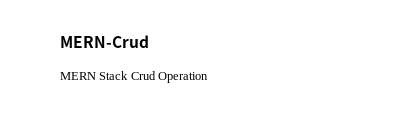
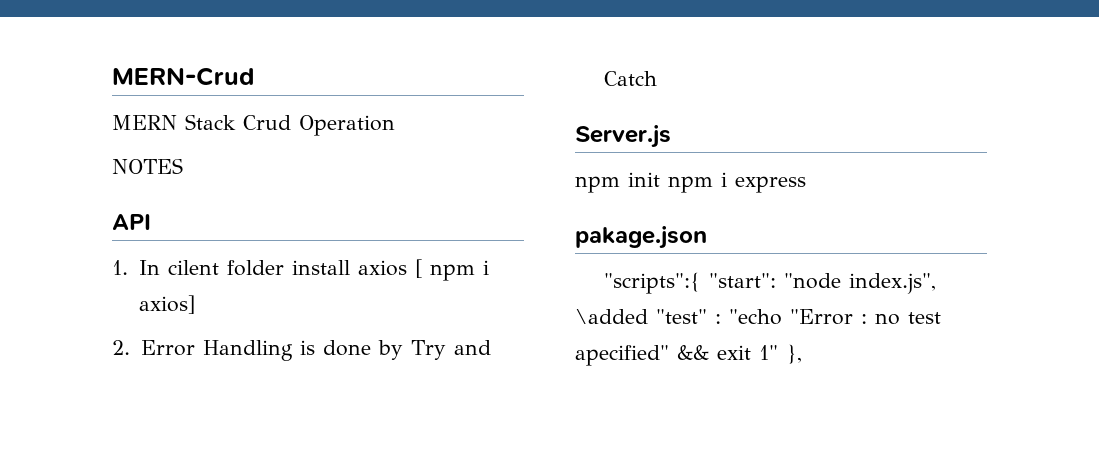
+ NOTES
+ API
+ 1. In cilent folder install axios [ npm i axios]
+ 2. Error Handling is done by Try and Catch
+ Server.js
+ npm init npm i express
+ pakage.json
+ "scripts":{ "start": "node index.js", \added "test" : "echo "Error : no test apecified" && exit 1" },

